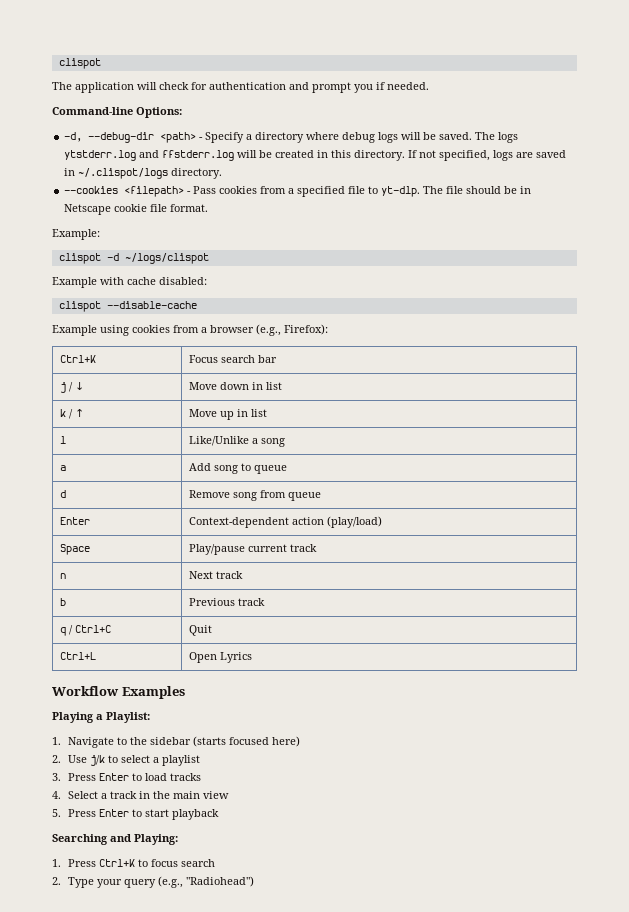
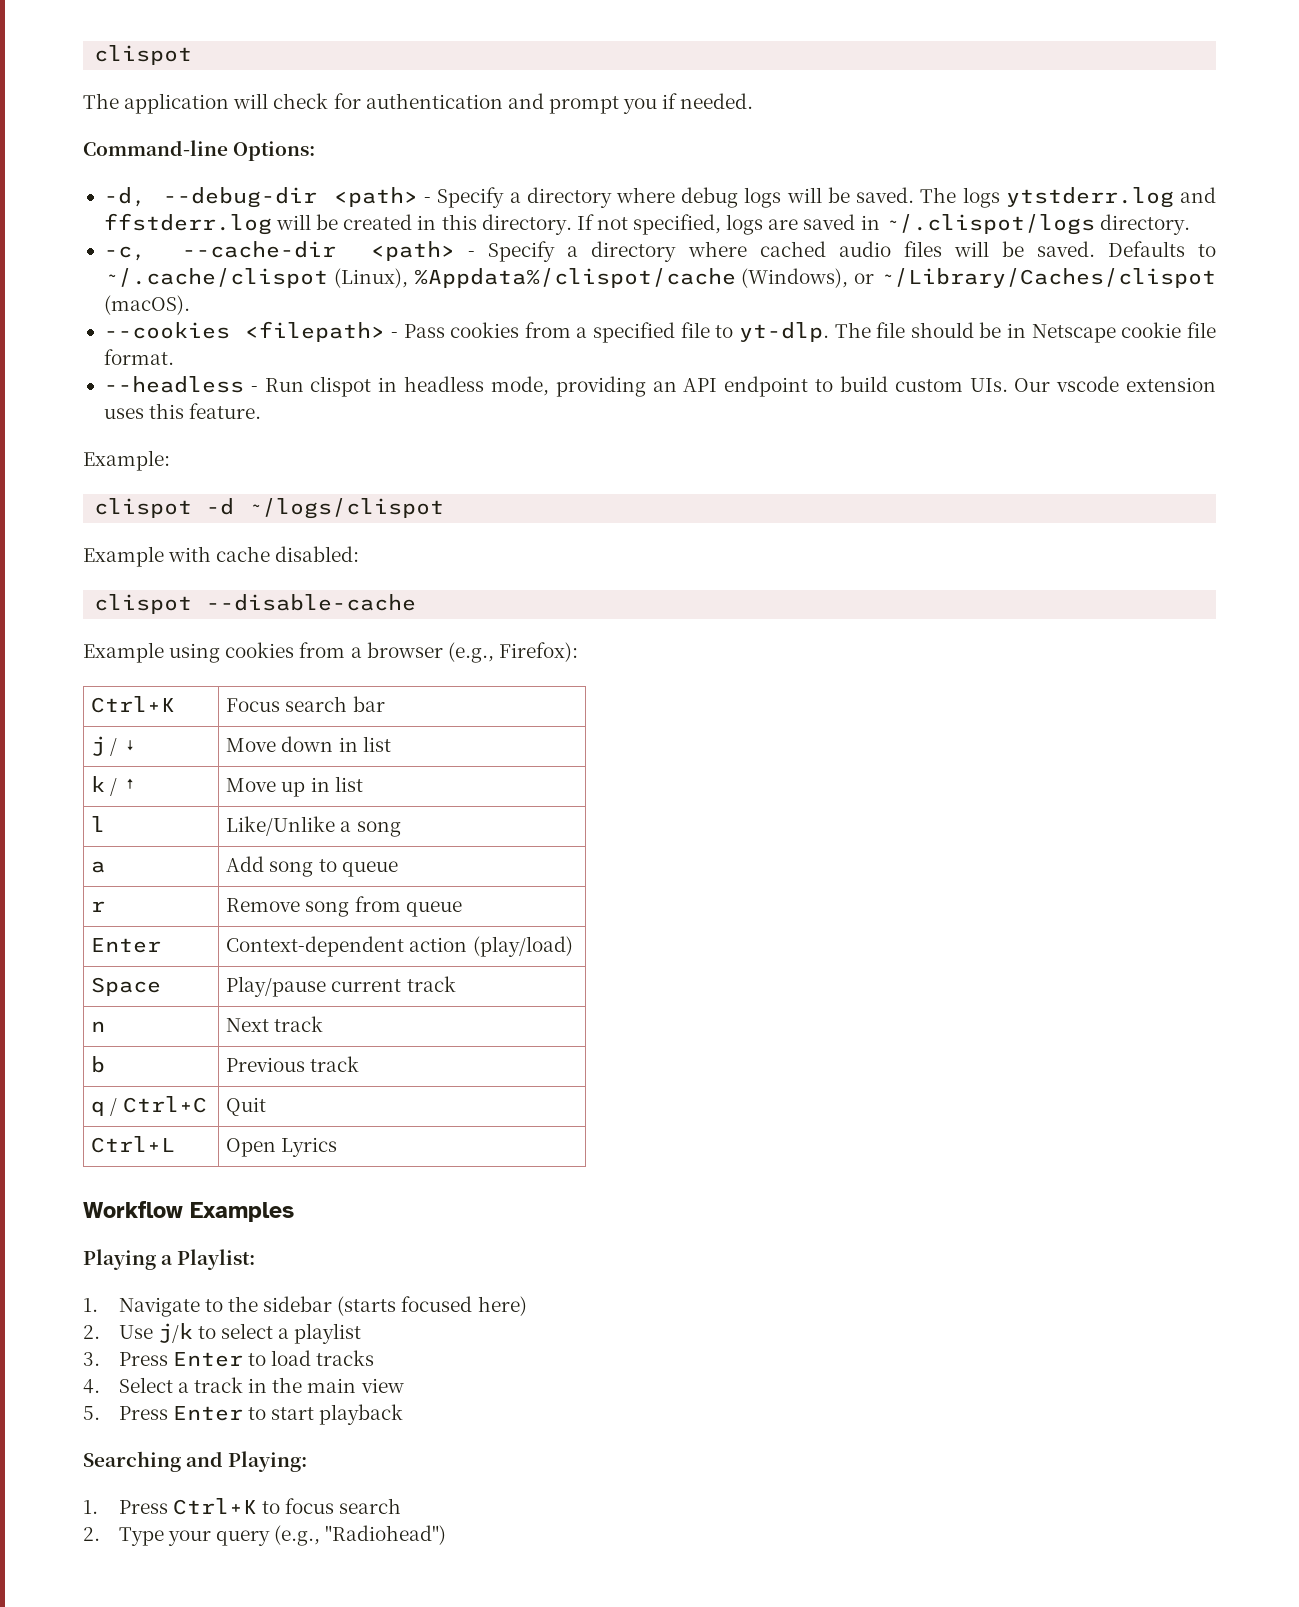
+ -c, --cache-dir <path> - Specify a directory where cached audio files will be saved. Defaults to ~/.cache/clispot (Linux), %Appdata%/clispot/cache (Windows), or ~/Library/Caches/clispot (macOS).
+ --headless - Run clispot in headless mode, providing an API endpoint to build custom UIs. Our vscode extension uses this feature.
- d | Remove song from queue
+ r | Remove song from queue

